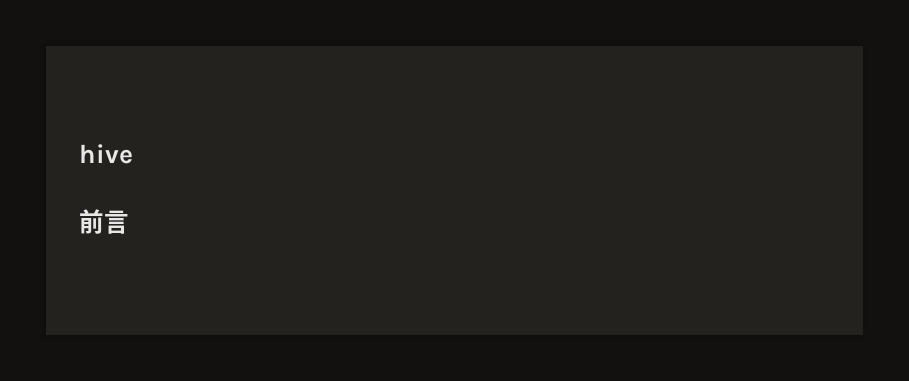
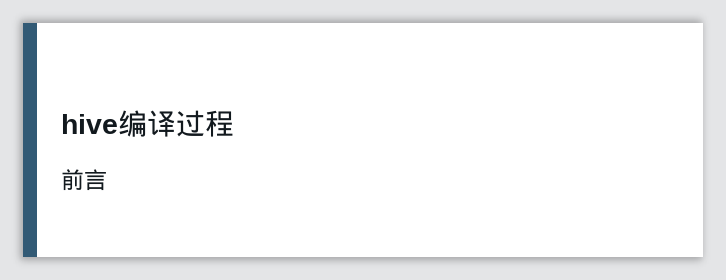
- hive
+ hive编译过程

